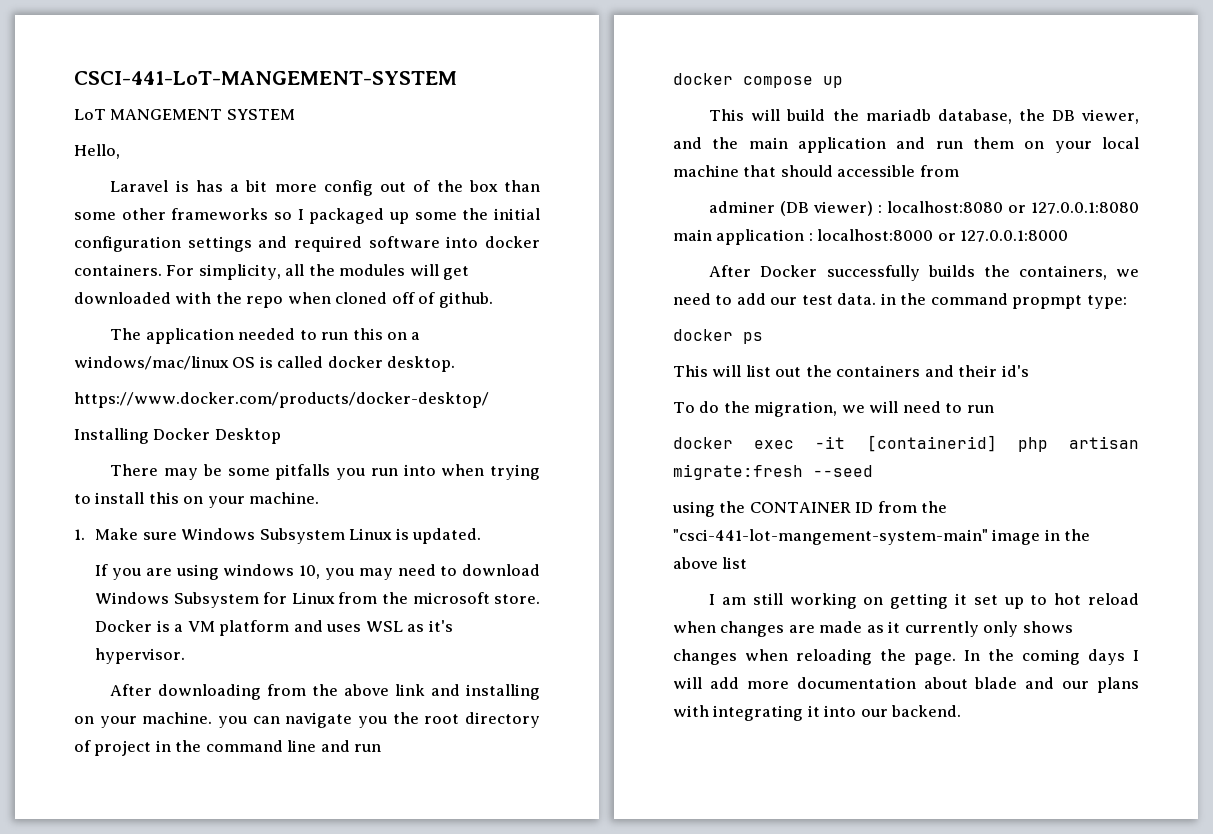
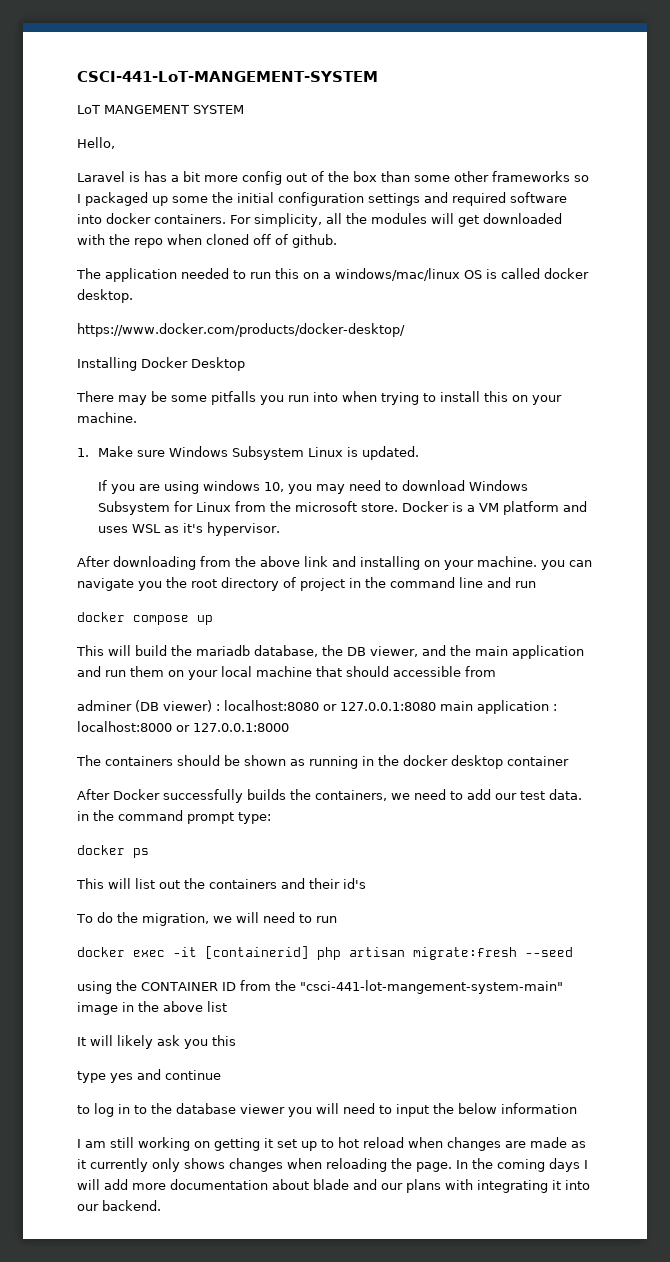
+ The containers should be shown as running in the docker desktop container
- After Docker successfully builds the containers, we need to add our test data. in the command propmpt type:
+ After Docker successfully builds the containers, we need to add our test data. in the command prompt type:
+ It will likely ask you this
+ type yes and continue
+ to log in to the database viewer you will need to input the below information

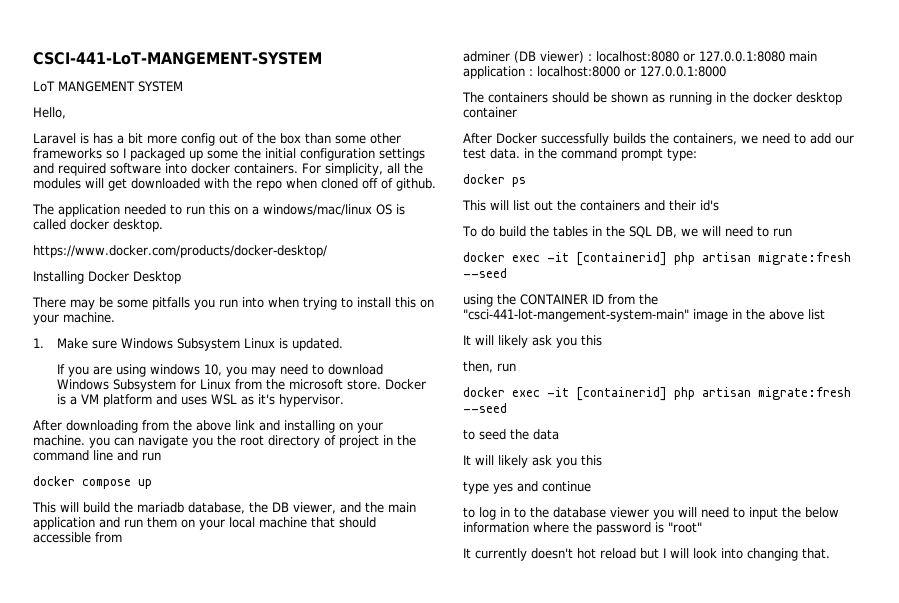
- To do the migration, we will need to run
+ To do build the tables in the SQL DB, we will need to run
+ then, run
+ docker exec -it [containerid] php artisan migrate:fresh --seed
+ to seed the data
+ It will likely ask you this
- to log in to the database viewer you will need to input the below information
- I am still working on getting it set up to hot reload when changes are made as it currently only shows changes when reloading the page. In the coming days I will add more documentation about blade and our plans with integrating it into our backend.
+ to log in to the database viewer you will need to input the below information where the password is "root"
+ It currently doesn't hot reload but I will look into changing that.

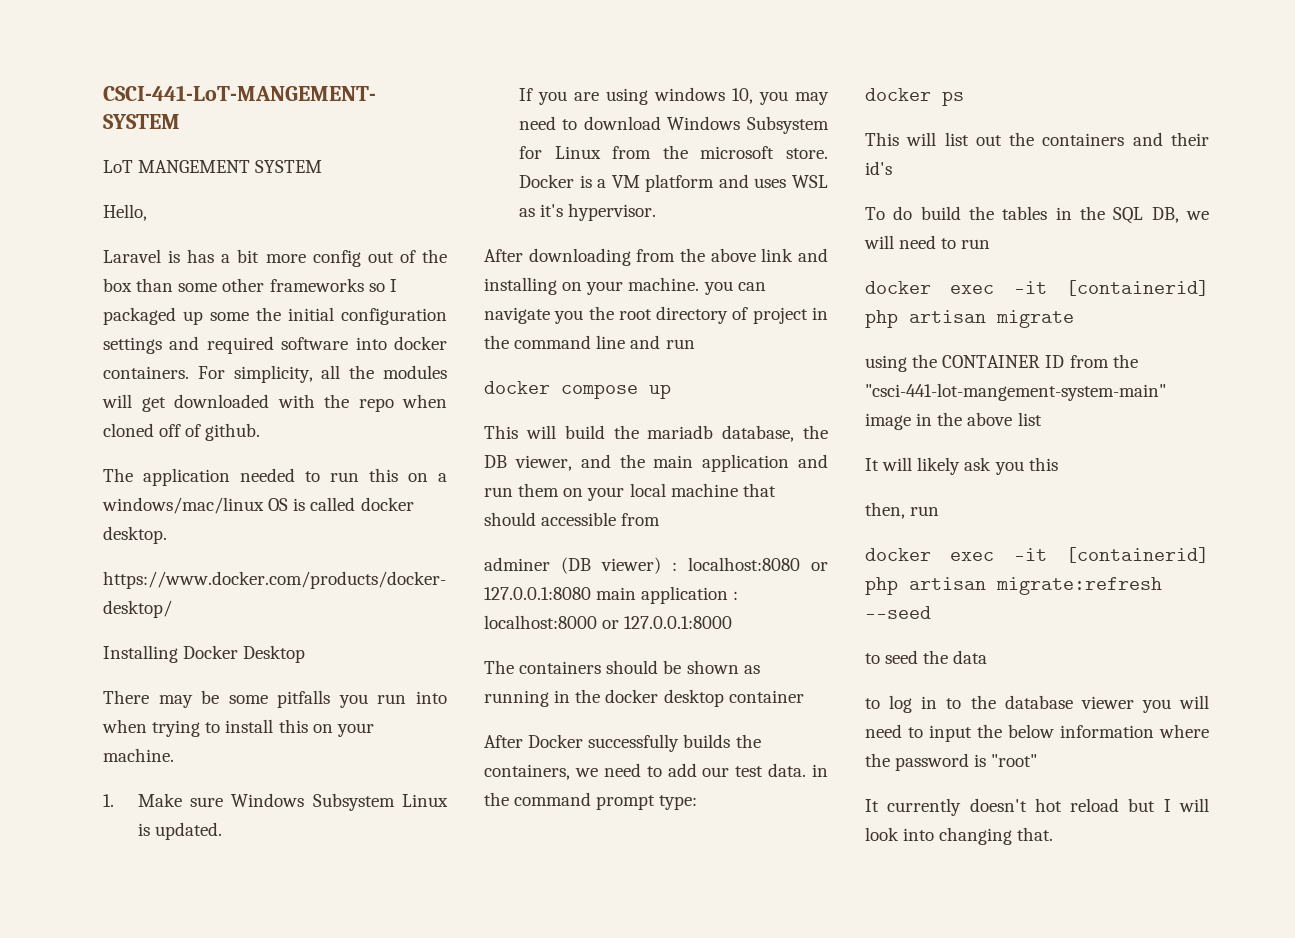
  To do build the tables in the SQL DB, we will need to run
- docker exec -it [containerid] php artisan migrate:fresh --seed
+ docker exec -it [containerid] php artisan migrate
  then, run
- docker exec -it [containerid] php artisan migrate:fresh --seed
+ docker exec -it [containerid] php artisan migrate:refresh --seed
  to seed the data
- It will likely ask you this
- type yes and continue

